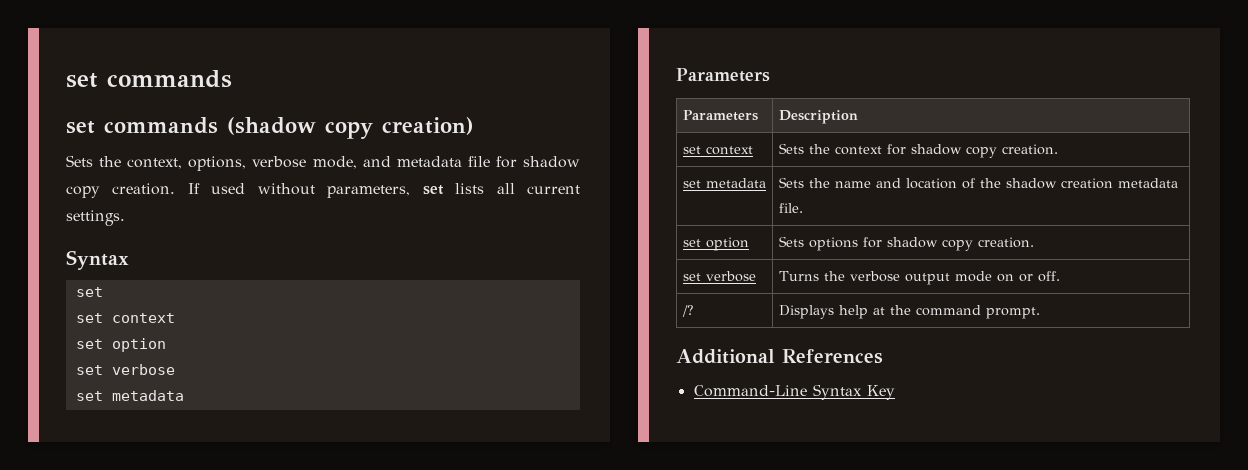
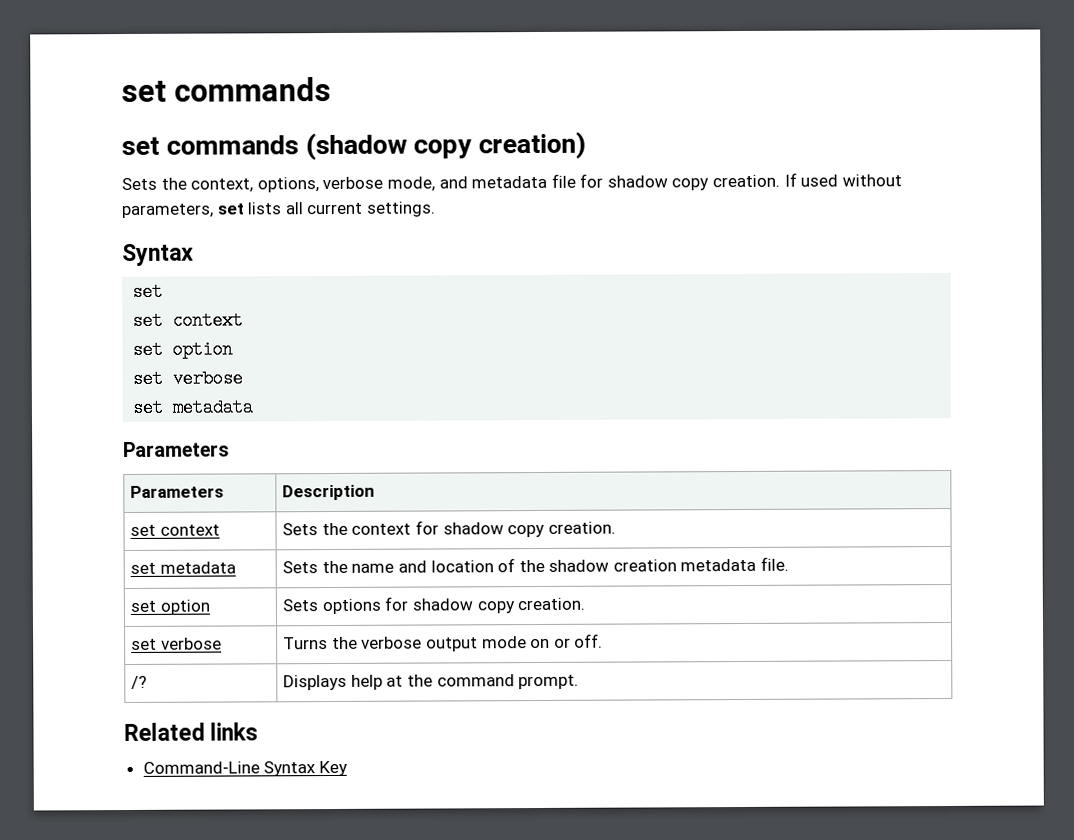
- Additional References
+ Related links

